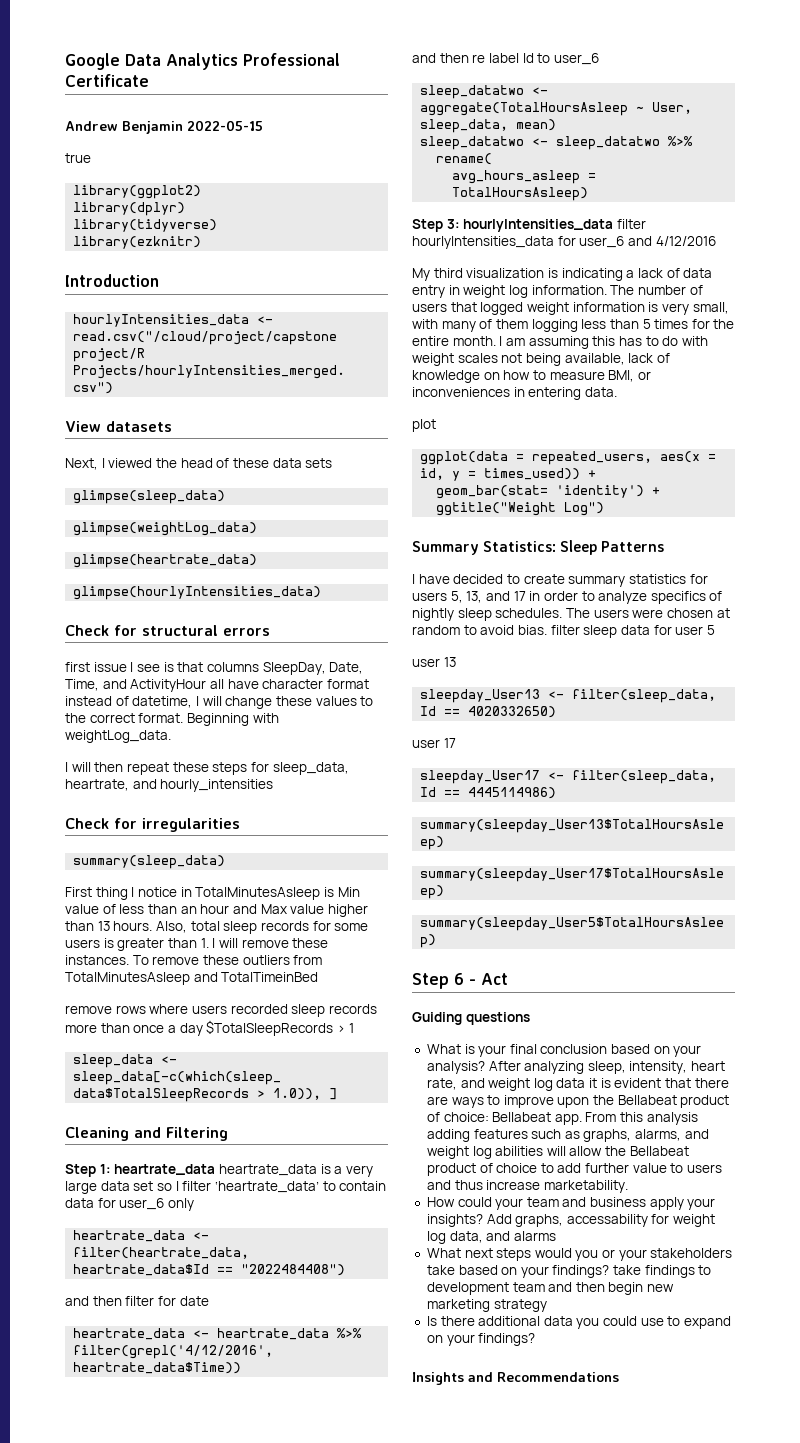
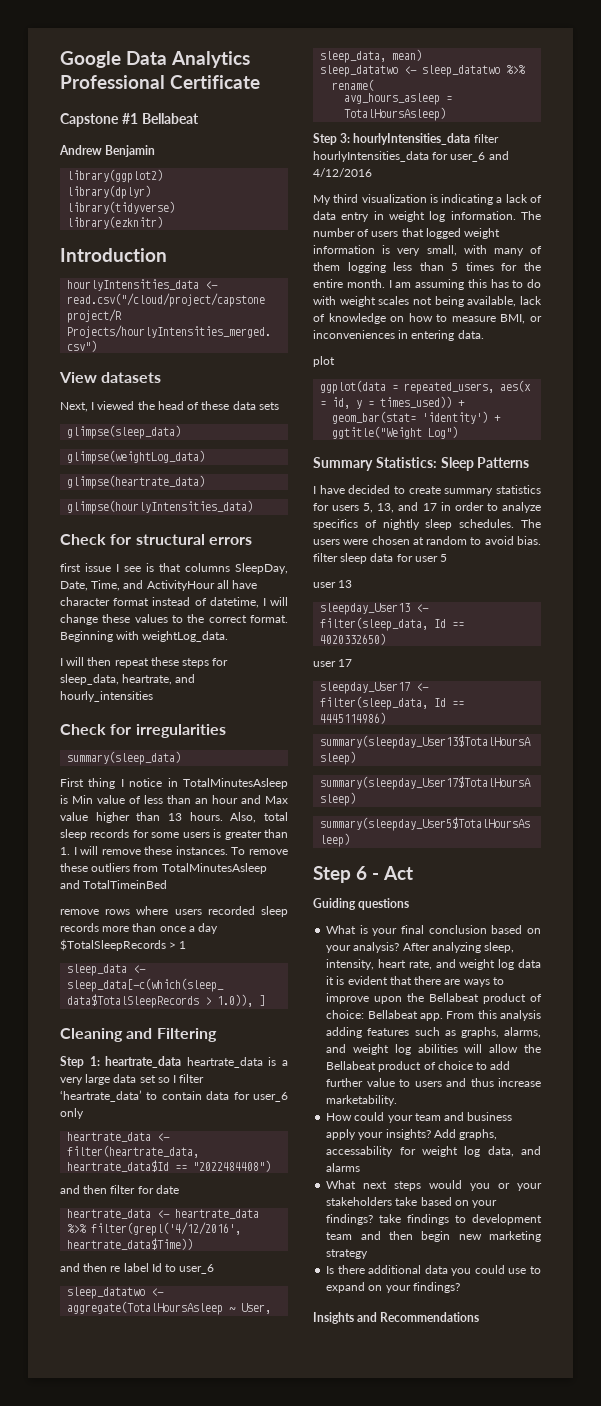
+ Capstone #1 Bellabeat
- Andrew Benjamin 2022-05-15
- true
+ Andrew Benjamin

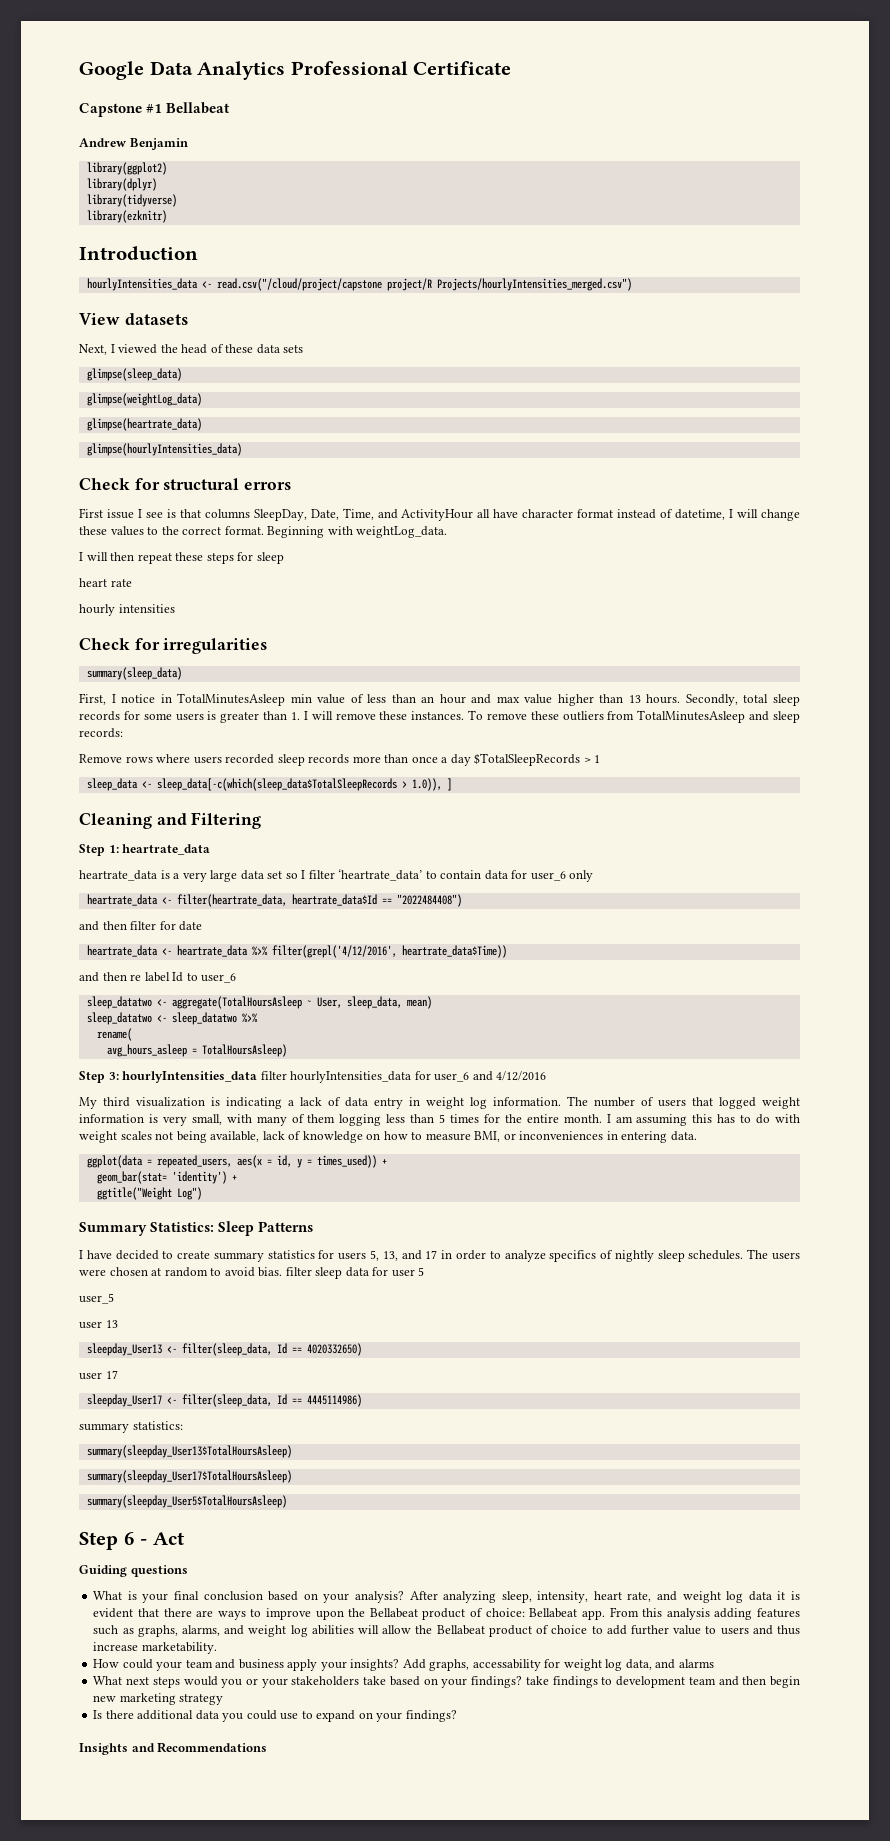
- first issue I see is that columns SleepDay, Date, Time, and ActivityHour all have character format instead of datetime, I will change these values to the correct format.
+ First issue I see is that columns SleepDay, Date, Time, and ActivityHour all have character format instead of datetime, I will change these values to the correct format.
- I will then repeat these steps for sleep_data, heartrate, and hourly_intensities
+ I will then repeat these steps for sleep
+ heart rate
+ hourly intensities
- First thing I notice in TotalMinutesAsleep is Min value of less than an hour and Max value higher than 13 hours.
+ First, I notice in TotalMinutesAsleep min value of less than an hour and max value higher than 13 hours.
- Also, total sleep records for some users is greater than 1. I will remove these instances.
+ Secondly, total sleep records for some users is greater than 1. I will remove these instances.
- To remove these outliers from TotalMinutesAsleep and TotalTimeinBed
- remove rows where users recorded sleep records more than once a day $TotalSleepRecords > 1
+ To remove these outliers from TotalMinutesAsleep and sleep records:
+ Remove rows where users recorded sleep records more than once a day $TotalSleepRecords > 1
- Step 1: heartrate_data heartrate_data is a very large data set so I filter ‘heartrate_data’ to contain data for user_6 only
+ Step 1: heartrate_data
+ heartrate_data is a very large data set so I filter ‘heartrate_data’ to contain data for user_6 only
- plot
+ user_5
+ summary statistics:

